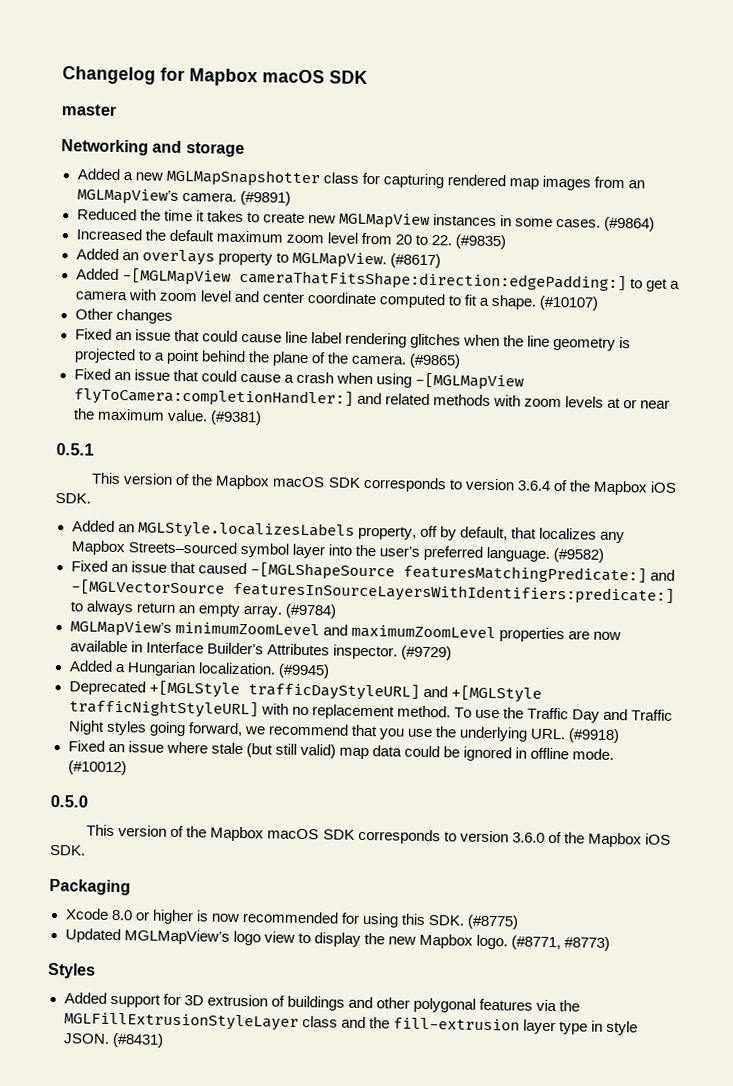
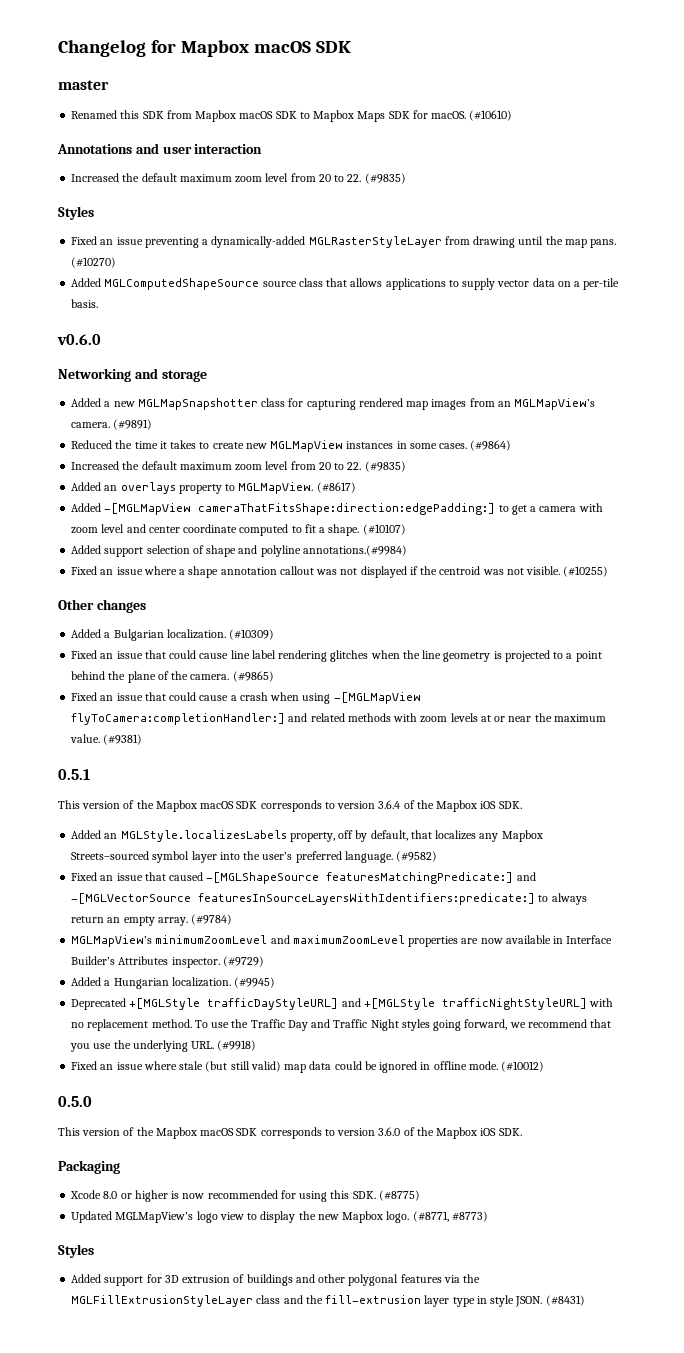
+ Renamed this SDK from Mapbox macOS SDK to Mapbox Maps SDK for macOS. (#10610)
+ Annotations and user interaction
+ Increased the default maximum zoom level from 20 to 22. (#9835)
+ Styles
+ Fixed an issue preventing a dynamically-added MGLRasterStyleLayer from drawing until the map pans. (#10270)
+ Added MGLComputedShapeSource source class that allows applications to supply vector data on a per-tile basis.
+ v0.6.0
+ Added support selection of shape and polyline annotations.(#9984)
+ Fixed an issue where a shape annotation callout was not displayed if the centroid was not visible. (#10255)
  Other changes
+ Added a Bulgarian localization. (#10309)

